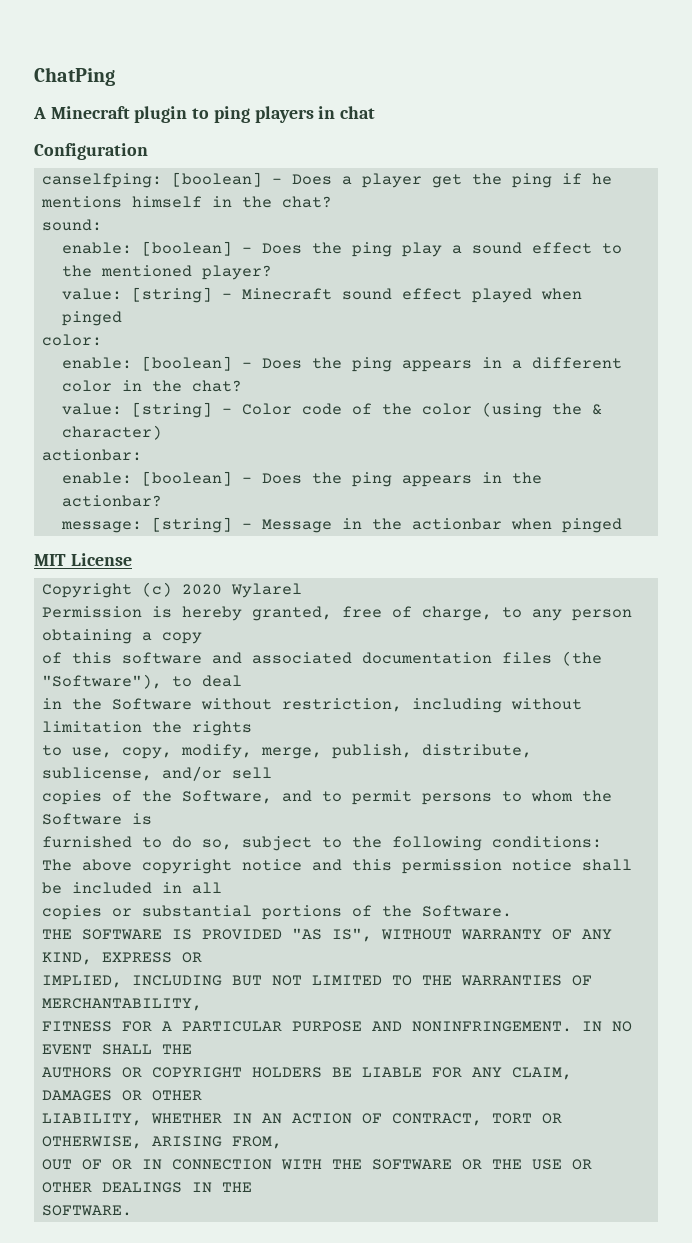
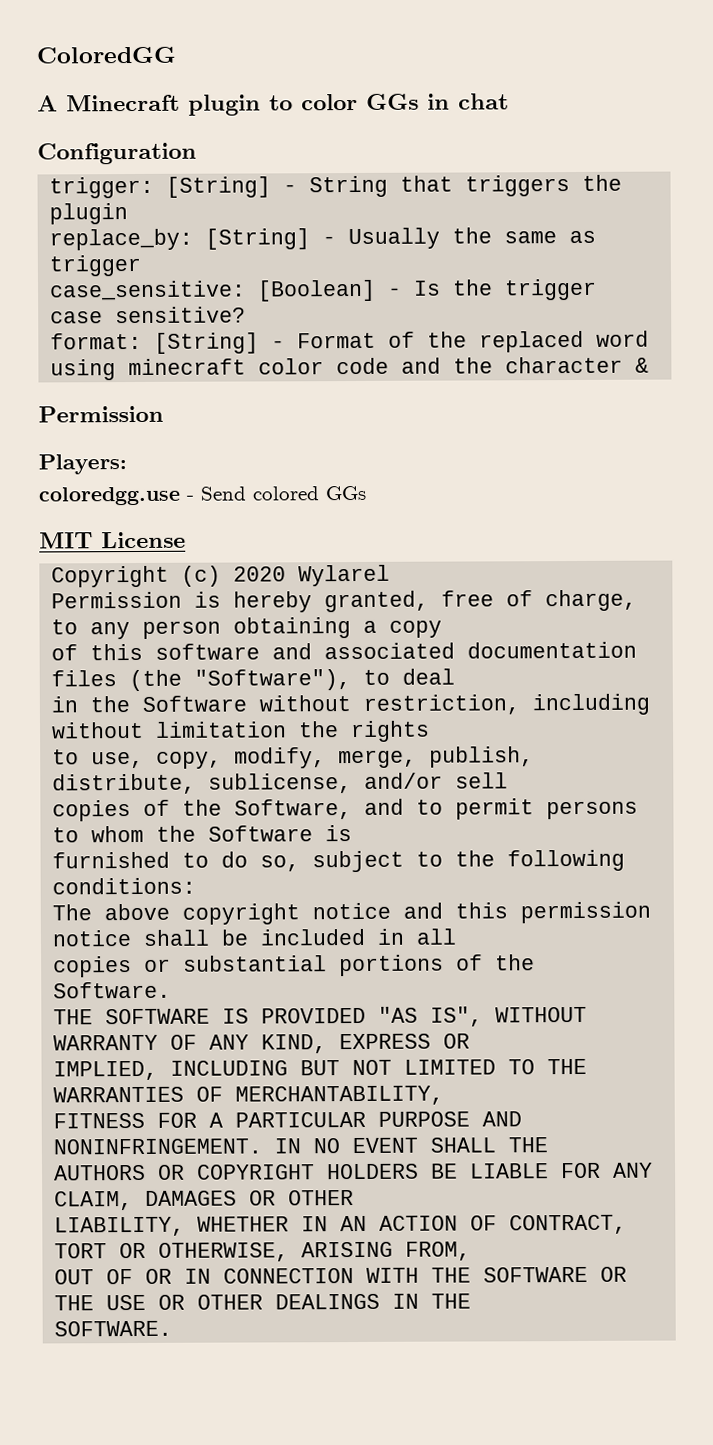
- ChatPing
+ ColoredGG
- A Minecraft plugin to ping players in chat
+ A Minecraft plugin to color GGs in chat
- canselfping: [boolean] - Does a player get the ping if he mentions himself in the chat?
- sound:
- enable: [boolean] - Does the ping play a sound effect to the mentioned player?
- value: [string] - Minecraft sound effect played when pinged
- color:
- enable: [boolean] - Does the ping appears in a different color in the chat?
- value: [string] - Color code of the color (using the & character)
- actionbar:
- enable: [boolean] - Does the ping appears in the actionbar?
- message: [string] - Message in the actionbar when pinged
+ trigger: [String] - String that triggers the plugin
+ replace_by: [String] - Usually the same as trigger
+ case_sensitive: [Boolean] - Is the trigger case sensitive?
+ format: [String] - Format of the replaced word using minecraft color code and the character &
+ Permission
+ Players:
+ coloredgg.use - Send colored GGs

